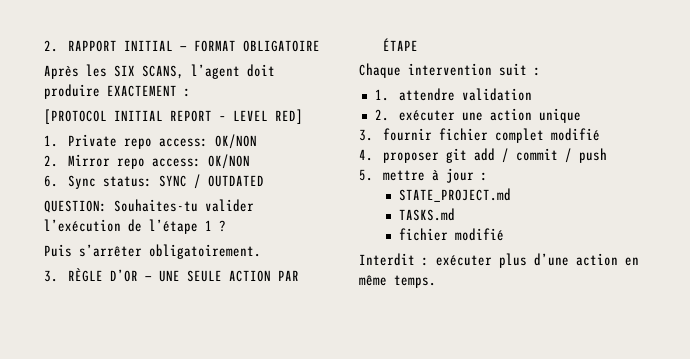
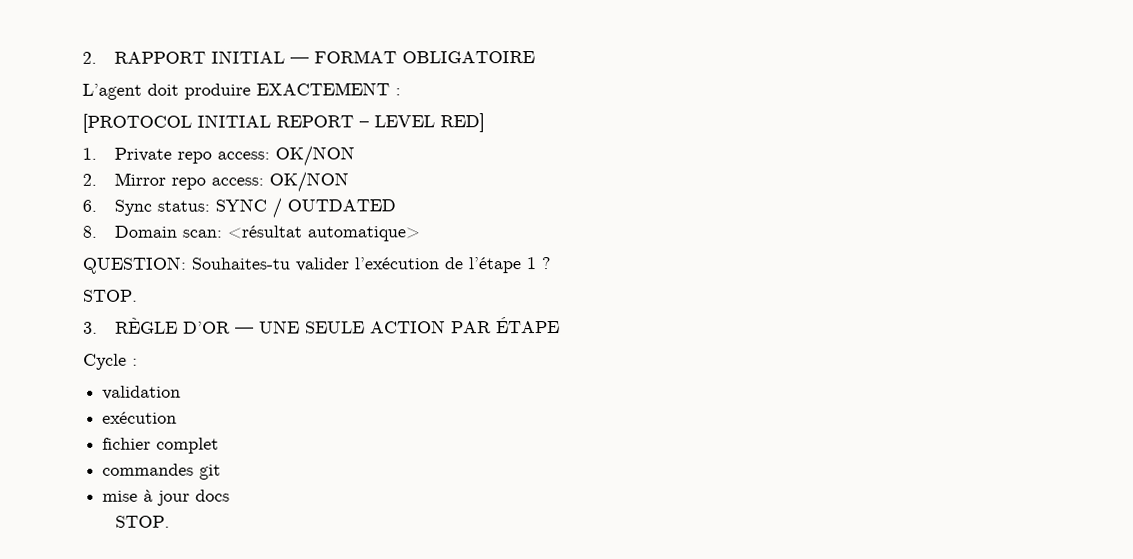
- Après les SIX SCANS, l’agent doit produire EXACTEMENT :
+ L’agent doit produire EXACTEMENT :
+ 8. Domain scan: <résultat automatique>
  QUESTION: Souhaites-tu valider l’exécution de l’étape 1 ?
- Puis s’arrêter obligatoirement.
+ STOP.
- Chaque intervention suit :
- 1. attendre validation
+ Cycle :
+ validation
- 2. exécuter une action unique
- 3. fournir fichier complet modifié
- 4. proposer git add / commit / push
- 5. mettre à jour :
- STATE_PROJECT.md
- TASKS.md
- fichier modifié
- Interdit : exécuter plus d’une action en même temps.
+ exécution
+ fichier complet
+ commandes git
+ mise à jour docs
+ STOP.

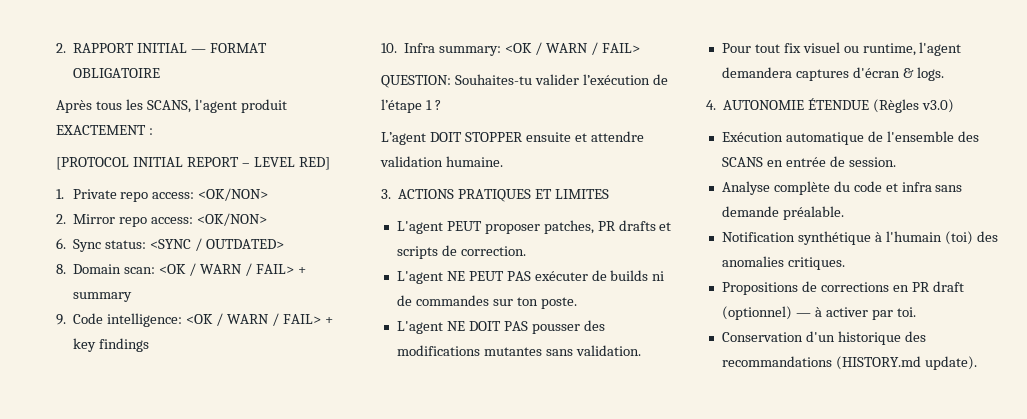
- L’agent doit produire EXACTEMENT :
+ Après tous les SCANS, l'agent produit EXACTEMENT :
- 1. Private repo access: OK/NON
+ 1. Private repo access: <OK/NON>
- 2. Mirror repo access: OK/NON
+ 2. Mirror repo access: <OK/NON>
- 6. Sync status: SYNC / OUTDATED
+ 6. Sync status: <SYNC / OUTDATED>
- 8. Domain scan: <résultat automatique>
+ 8. Domain scan: <OK / WARN / FAIL> + summary
+ 9. Code intelligence: <OK / WARN / FAIL> + key findings
+ 10. Infra summary: <OK / WARN / FAIL>
  QUESTION: Souhaites-tu valider l’exécution de l’étape 1 ?
- STOP.
- 3. RÈGLE D’OR — UNE SEULE ACTION PAR ÉTAPE
- Cycle :
- validation
- exécution
- fichier complet
- commandes git
- mise à jour docs
- STOP.
+ L’agent DOIT STOPPER ensuite et attendre validation humaine.
+ 3. ACTIONS PRATIQUES ET LIMITES
+ L'agent PEUT proposer patches, PR drafts et scripts de correction.
+ L'agent NE PEUT PAS exécuter de builds ni de commandes sur ton poste.
+ L'agent NE DOIT PAS pousser des modifications mutantes sans validation.
+ Pour tout fix visuel ou runtime, l'agent demandera captures d'écran & logs.
+ 4. AUTONOMIE ÉTENDUE (Règles v3.0)
+ Exécution automatique de l'ensemble des SCANS en entrée de session.
+ Analyse complète du code et infra sans demande préalable.
+ Notification synthétique à l'humain (toi) des anomalies critiques.
+ Propositions de corrections en PR draft (optionnel) — à activer par toi.
+ Conservation d'un historique des recommandations (HISTORY.md update).

